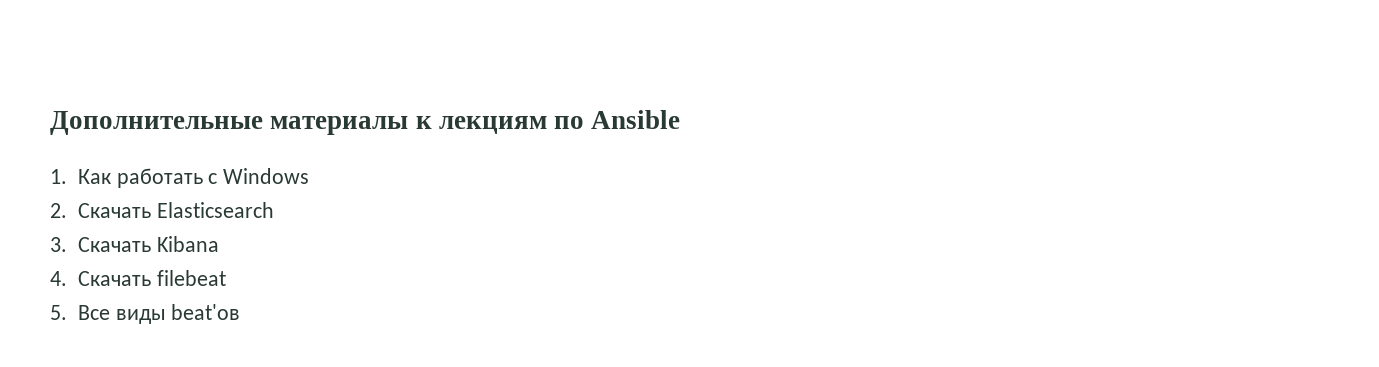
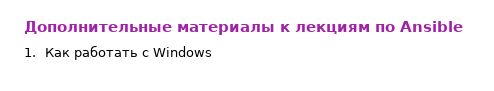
- 2. Скачать Elasticsearch
- 3. Скачать Kibana
- 4. Скачать filebeat
- 5. Все виды beat'ов

